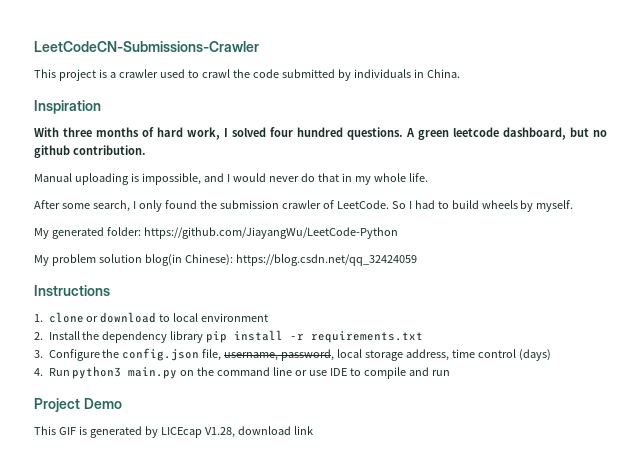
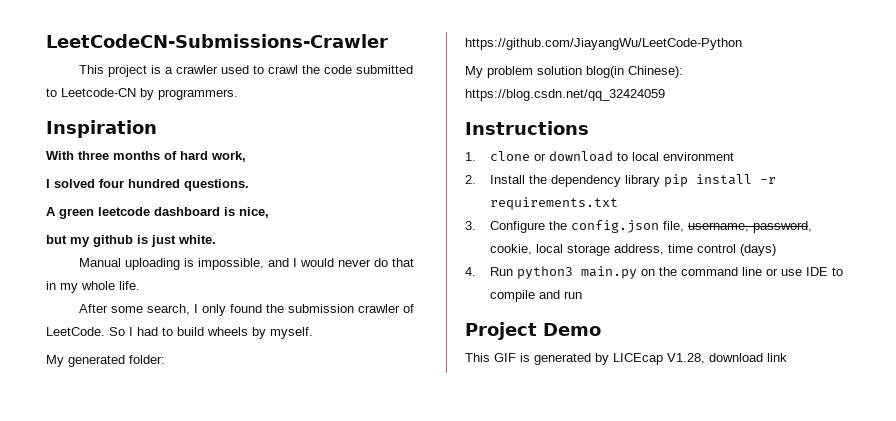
- This project is a crawler used to crawl the code submitted by individuals in China.
+ This project is a crawler used to crawl the code submitted to Leetcode-CN by programmers.
- With three months of hard work, I solved four hundred questions. A green leetcode dashboard, but no github contribution.
+ With three months of hard work,
+ I solved four hundred questions.
+ A green leetcode dashboard is nice,
+ but my github is just white.
- 3. Configure the config.json file, username, password, local storage address, time control (days)
+ 3. Configure the config.json file, username, password, cookie, local storage address, time control (days)

